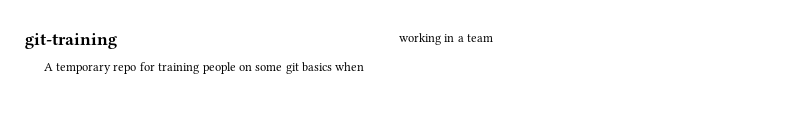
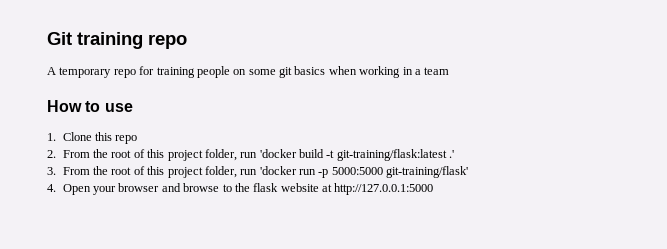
- git-training
+ Git training repo
+ How to use
+ 1. Clone this repo
+ 2. From the root of this project folder, run 'docker build -t git-training/flask:latest .'
+ 3. From the root of this project folder, run 'docker run -p 5000:5000 git-training/flask'
+ 4. Open your browser and browse to the flask website at http://127.0.0.1:5000

